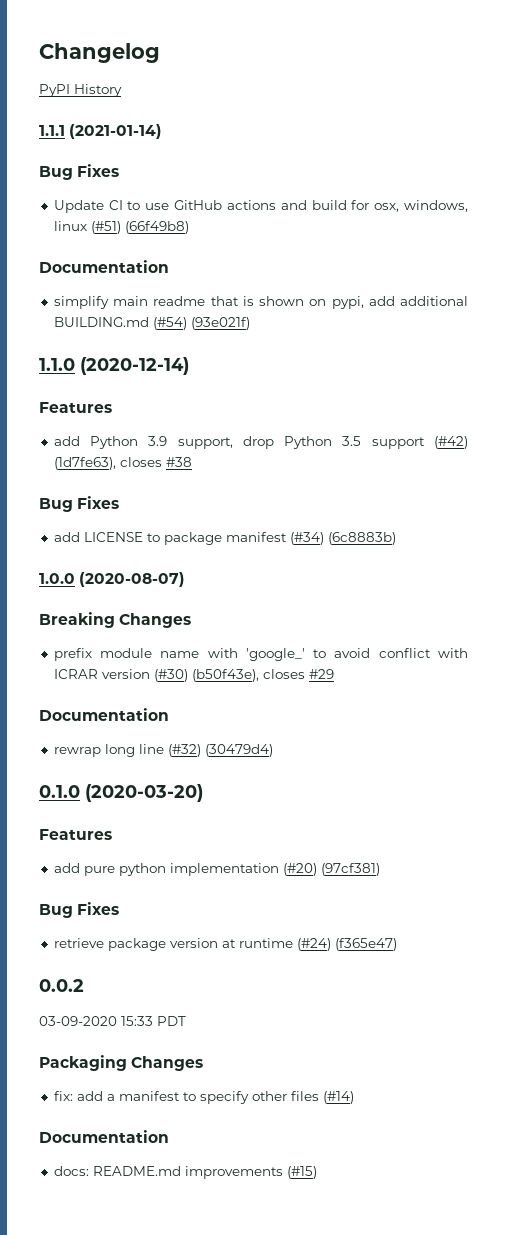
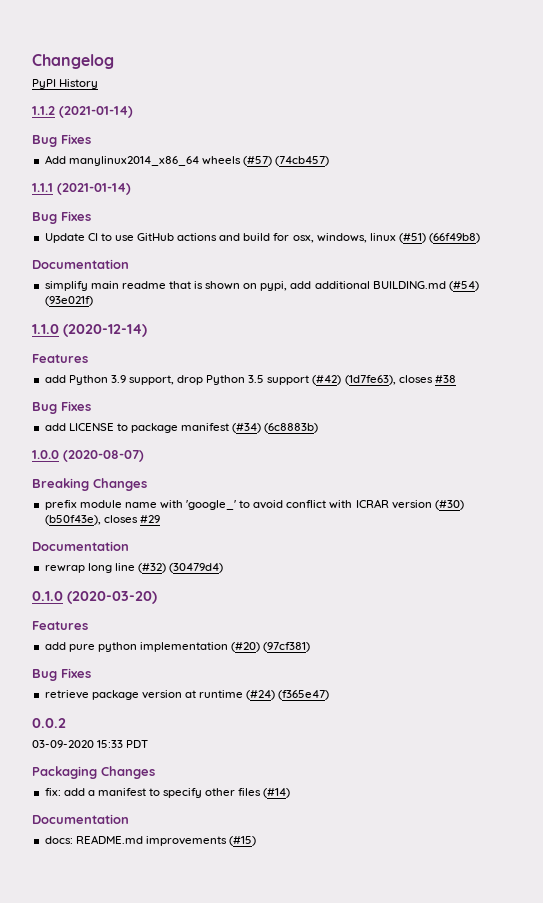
+ 1.1.2 (2021-01-14)
+ Bug Fixes
+ Add manylinux2014_x86_64 wheels (#57) (74cb457)

